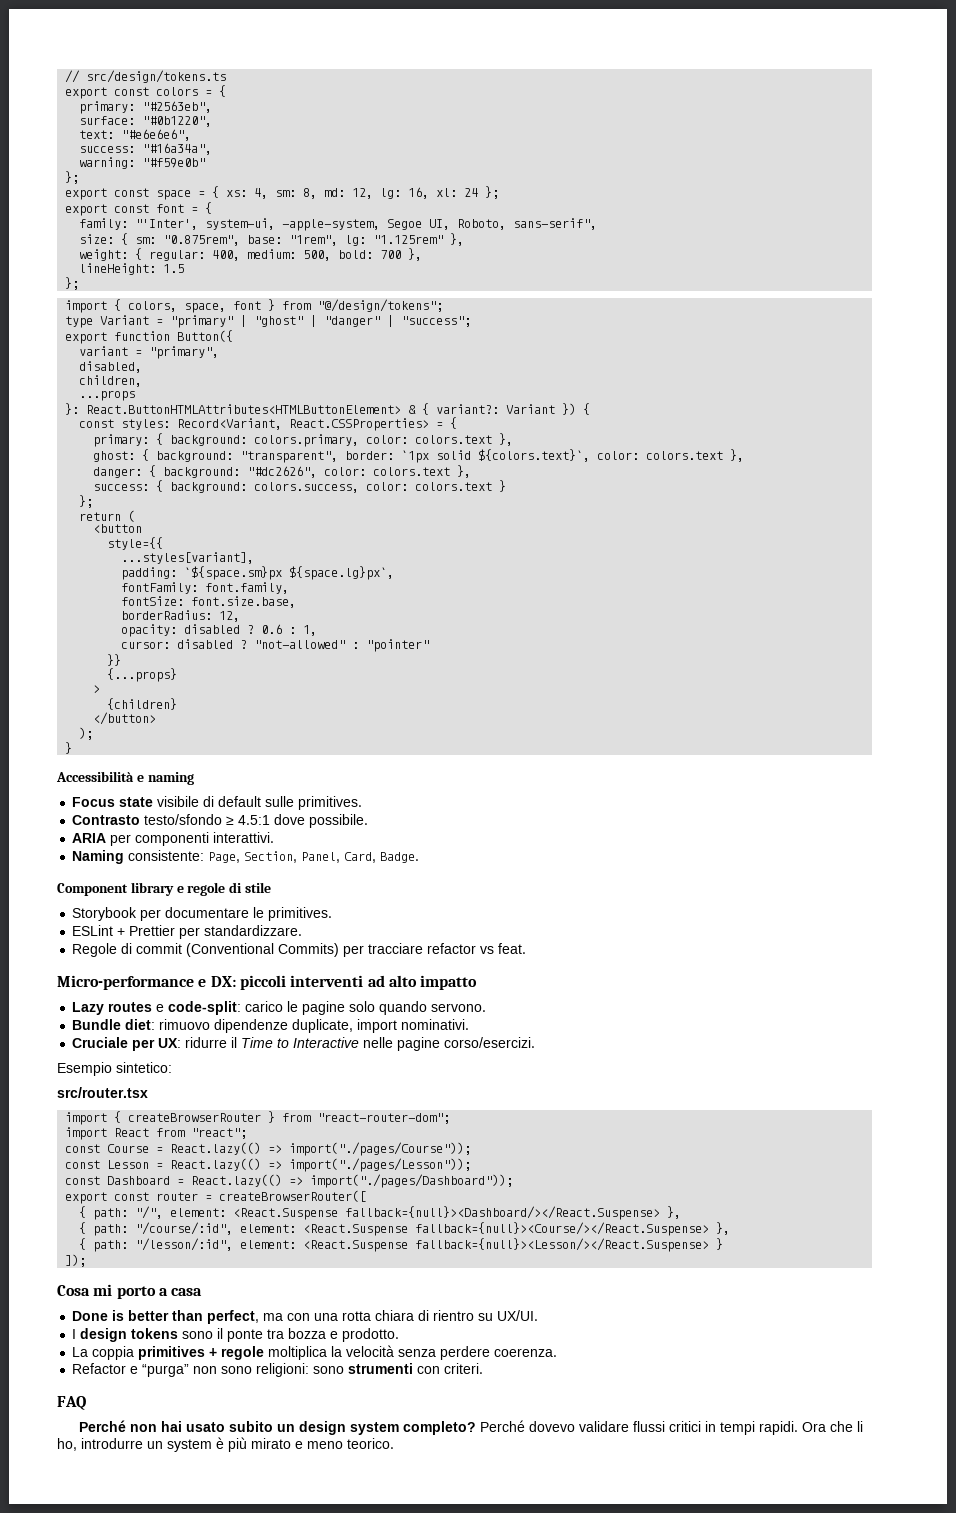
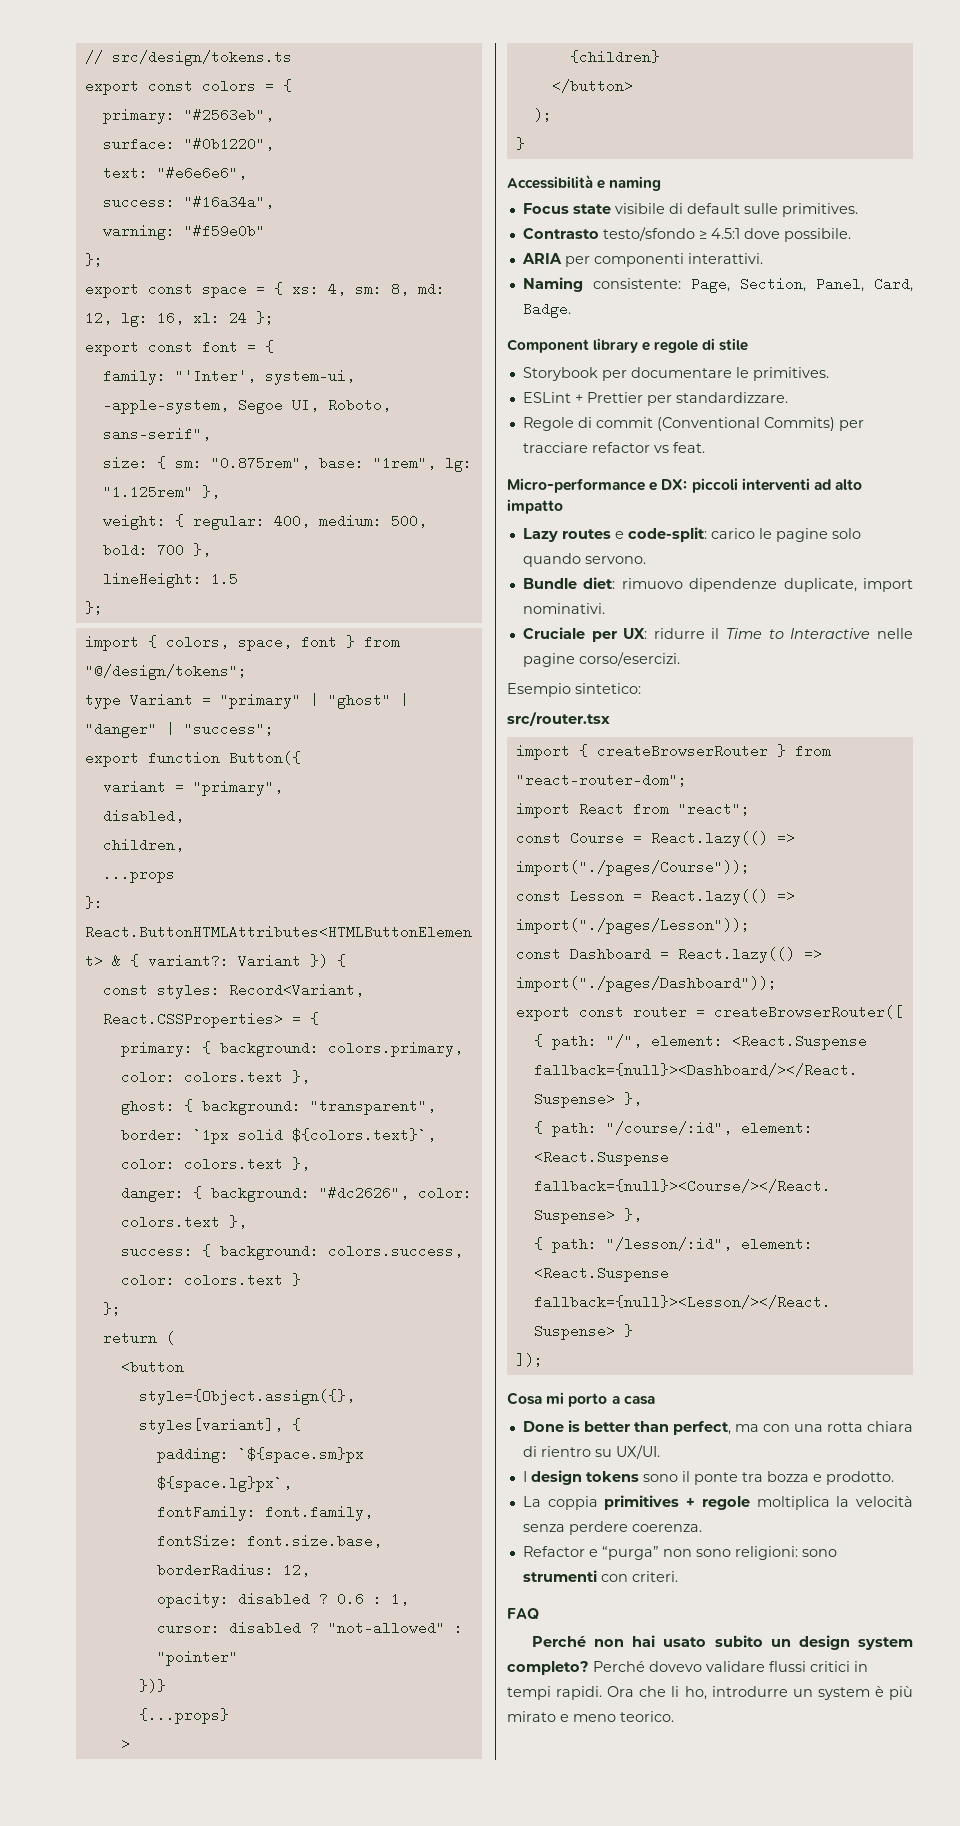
- style={{
- ...styles[variant],
+ style={Object.assign({}, styles[variant], {
- }}
+ })}

